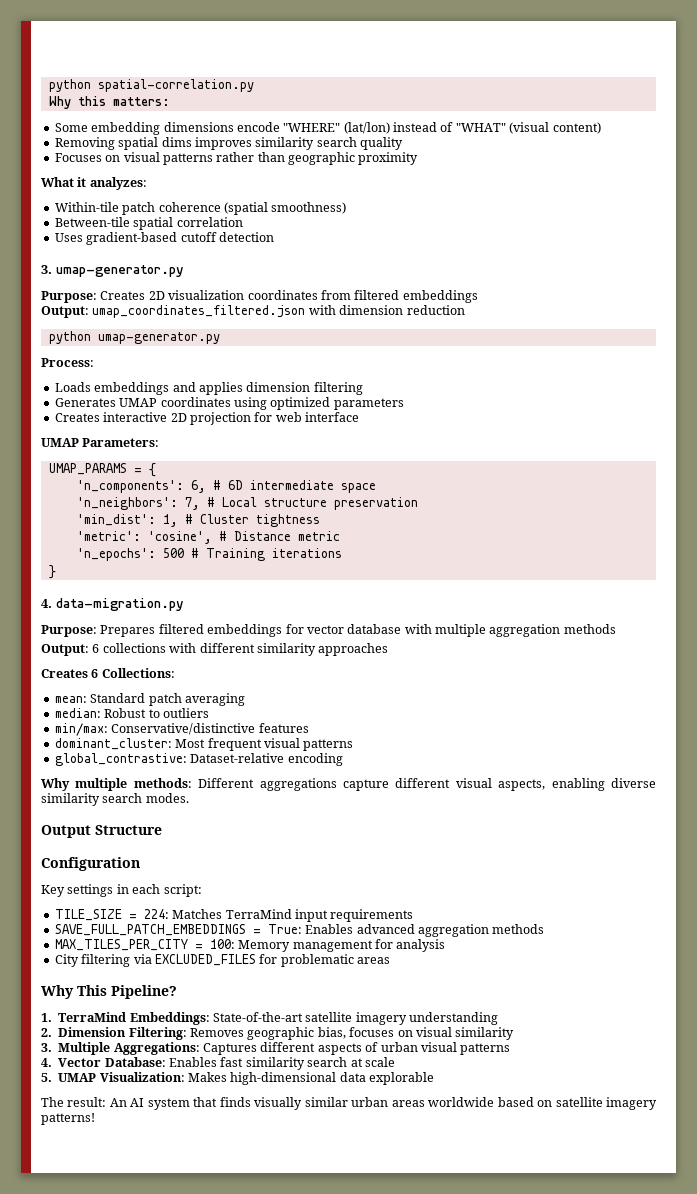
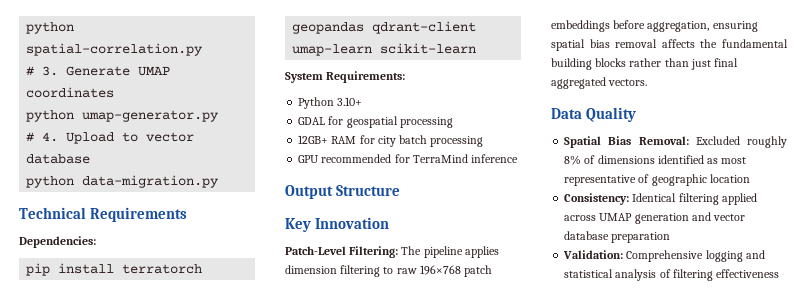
- Why this matters:
- Some embedding dimensions encode "WHERE" (lat/lon) instead of "WHAT" (visual content)
- Removing spatial dims improves similarity search quality
- Focuses on visual patterns rather than geographic proximity
- What it analyzes:
- Within-tile patch coherence (spatial smoothness)
- Between-tile spatial correlation
- Uses gradient-based cutoff detection
- 3. umap-generator.py
- Purpose: Creates 2D visualization coordinates from filtered embeddings
- Output: umap_coordinates_filtered.json with dimension reduction
+ # 3. Generate UMAP coordinates
  python umap-generator.py
- Process:
- Loads embeddings and applies dimension filtering
- Generates UMAP coordinates using optimized parameters
- Creates interactive 2D projection for web interface
- UMAP Parameters:
- UMAP_PARAMS = {
- 'n_components': 6, # 6D intermediate space
- 'n_neighbors': 7, # Local structure preservation
- 'min_dist': 1, # Cluster tightness
- 'metric': 'cosine', # Distance metric
- 'n_epochs': 500 # Training iterations
- }
- 4. data-migration.py
- Purpose: Prepares filtered embeddings for vector database with multiple aggregation methods
- Output: 6 collections with different similarity approaches
- Creates 6 Collections:
- mean: Standard patch averaging
- median: Robust to outliers
- min/max: Conservative/distinctive features
- dominant_cluster: Most frequent visual patterns
- global_contrastive: Dataset-relative encoding
- Why multiple methods: Different aggregations capture different visual aspects, enabling diverse similarity search modes.
+ # 4. Upload to vector database
+ python data-migration.py
+ Technical Requirements
+ Dependencies:
+ pip install terratorch geopandas qdrant-client umap-learn scikit-learn
+ System Requirements:
+ Python 3.10+
+ GDAL for geospatial processing
+ 12GB+ RAM for city batch processing
+ GPU recommended for TerraMind inference
  Output Structure
- Configuration
- Key settings in each script:
- TILE_SIZE = 224: Matches TerraMind input requirements
- SAVE_FULL_PATCH_EMBEDDINGS = True: Enables advanced aggregation methods
- MAX_TILES_PER_CITY = 100: Memory management for analysis
- City filtering via EXCLUDED_FILES for problematic areas
- Why This Pipeline?
- 1. TerraMind Embeddings: State-of-the-art satellite imagery understanding
- 2. Dimension Filtering: Removes geographic bias, focuses on visual similarity
- 3. Multiple Aggregations: Captures different aspects of urban visual patterns
- 4. Vector Database: Enables fast similarity search at scale
- 5. UMAP Visualization: Makes high-dimensional data explorable
- The result: An AI system that finds visually similar urban areas worldwide based on satellite imagery patterns!
+ Key Innovation
+ Patch-Level Filtering: The pipeline applies dimension filtering to raw 196×768 patch embeddings before aggregation, ensuring spatial bias removal affects the fundamental building blocks rather than just final aggregated vectors.
+ Data Quality
+ Spatial Bias Removal: Excluded roughly 8% of dimensions identified as most representative of geographic location
+ Consistency: Identical filtering applied across UMAP generation and vector database preparation
+ Validation: Comprehensive logging and statistical analysis of filtering effectiveness

